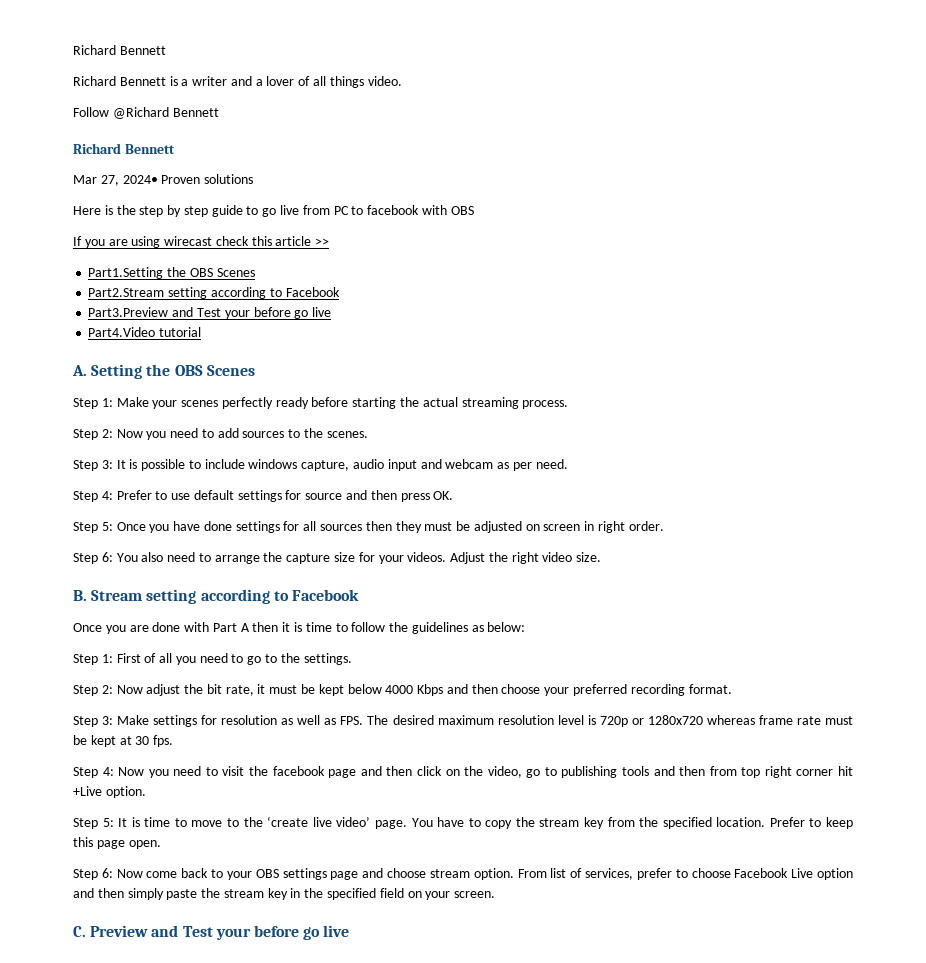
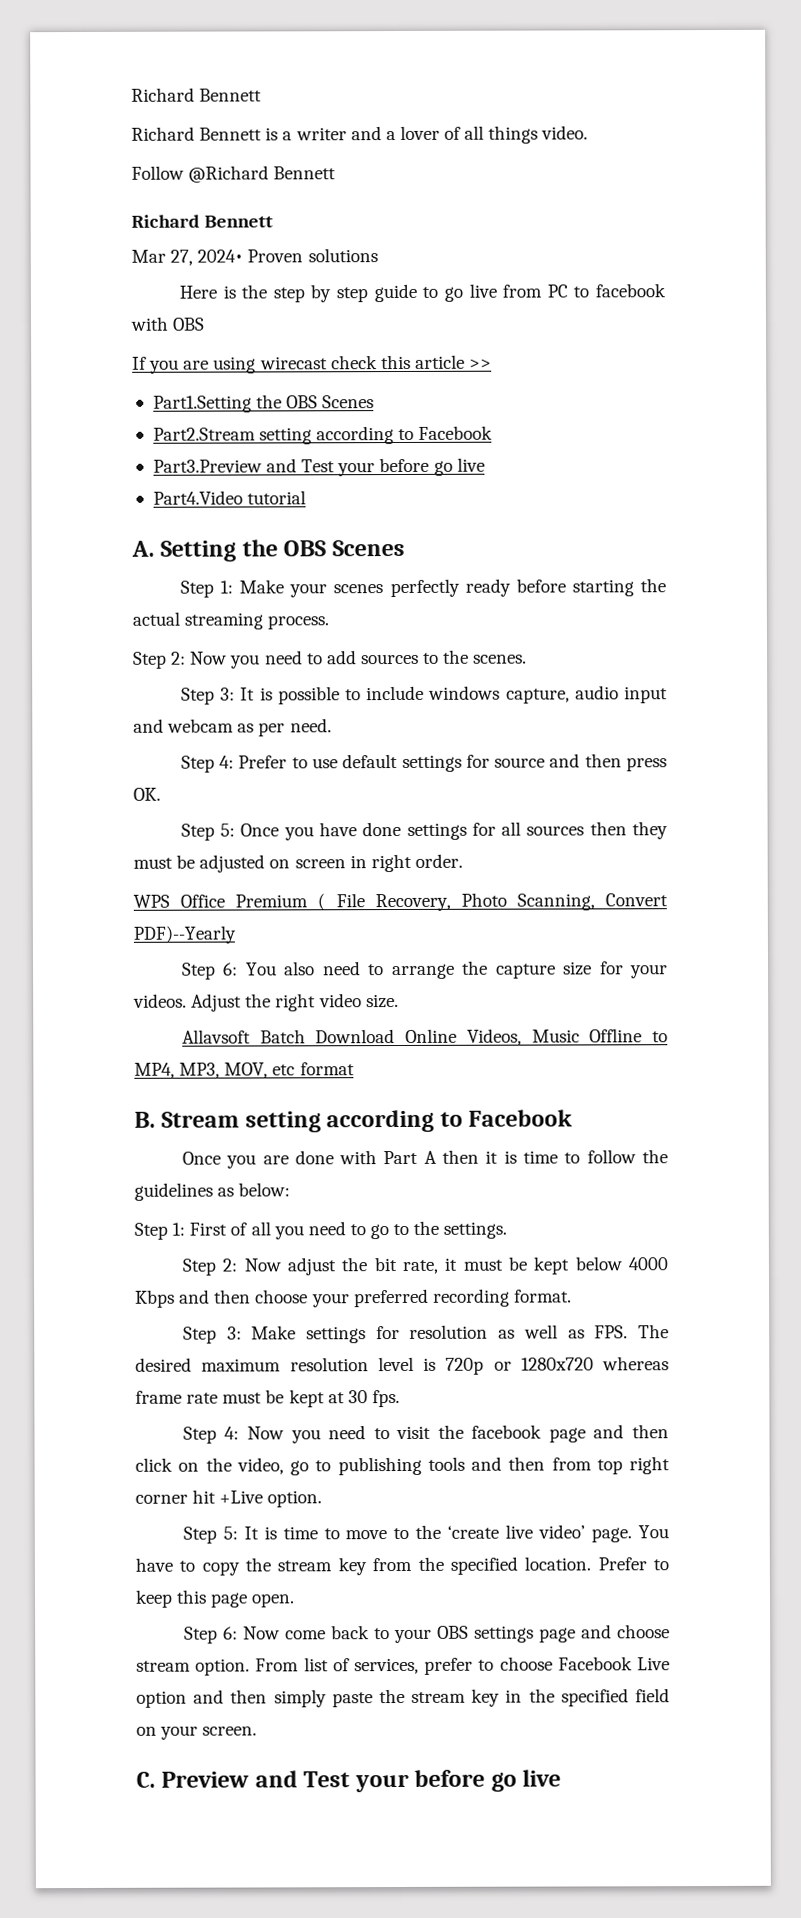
+ WPS Office Premium ( File Recovery, Photo Scanning, Convert PDF)--Yearly
+ Allavsoft Batch Download Online Videos, Music Offline to MP4, MP3, MOV, etc format

